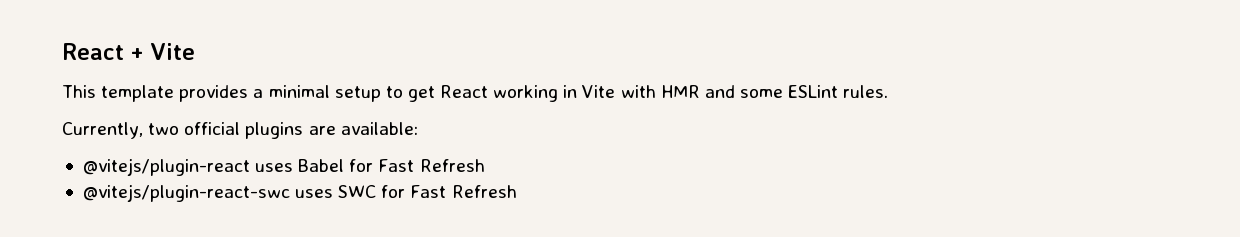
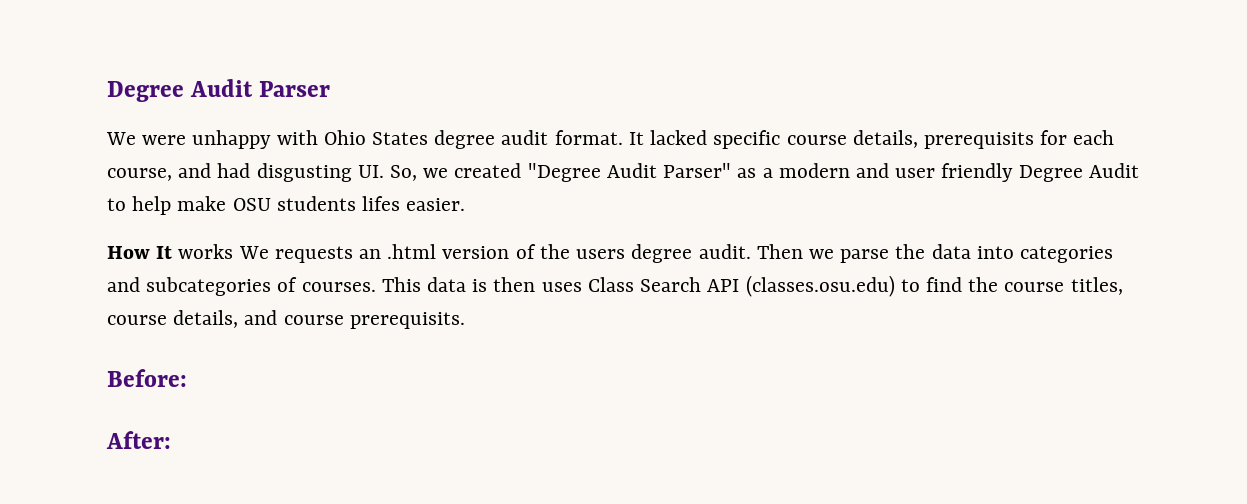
- React + Vite
- This template provides a minimal setup to get React working in Vite with HMR and some ESLint rules.
- Currently, two official plugins are available:
- @vitejs/plugin-react uses Babel for Fast Refresh
- @vitejs/plugin-react-swc uses SWC for Fast Refresh
+ Degree Audit Parser
+ We were unhappy with Ohio States degree audit format. It lacked specific course details, prerequisits for each course, and had disgusting UI. So, we created "Degree Audit Parser" as a modern and user friendly Degree Audit to help make OSU students lifes easier.
+ How It works We requests an .html version of the users degree audit. Then we parse the data into categories and subcategories of courses. This data is then uses Class Search API (classes.osu.edu) to find the course titles, course details, and course prerequisits.
+ Before:
+ After:

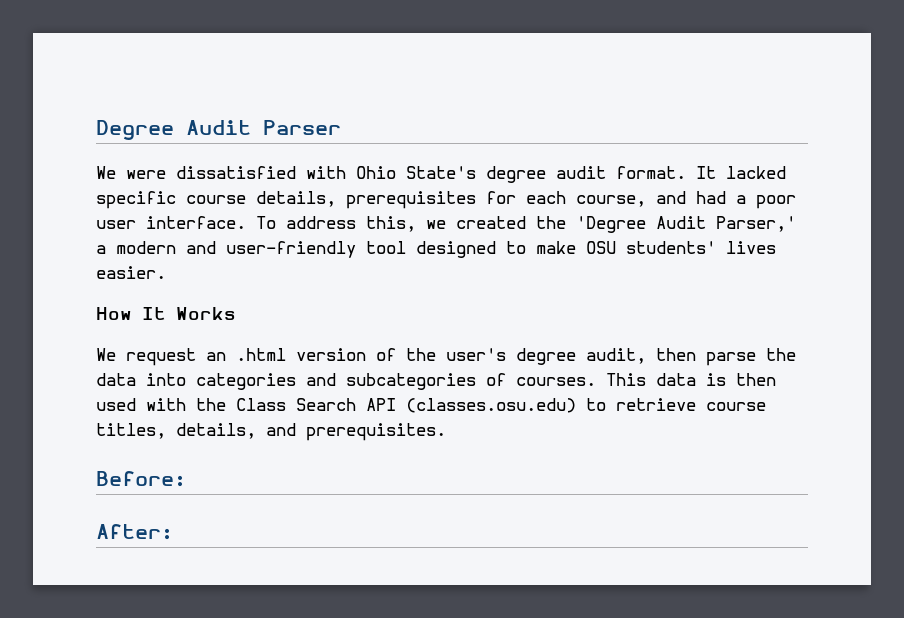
- We were unhappy with Ohio States degree audit format.
+ We were dissatisfied with Ohio State's degree audit format.
- It lacked specific course details, prerequisits for each course, and had disgusting UI. So, we created "Degree Audit Parser" as a modern and user friendly Degree Audit to help make OSU students lifes easier.
+ It lacked specific course details, prerequisites for each course, and had a poor user interface. To address this, we created the 'Degree Audit Parser,' a modern and user-friendly tool designed to make OSU students' lives easier.
- How It works We requests an .html version of the users degree audit. Then we parse the data into categories and subcategories of courses.
+ How It Works
+ We request an .html version of the user's degree audit, then parse the data into categories and subcategories of courses.
- This data is then uses Class Search API (classes.osu.edu) to find the course titles, course details, and course prerequisits.
+ This data is then used with the Class Search API (classes.osu.edu) to retrieve course titles, details, and prerequisites.

